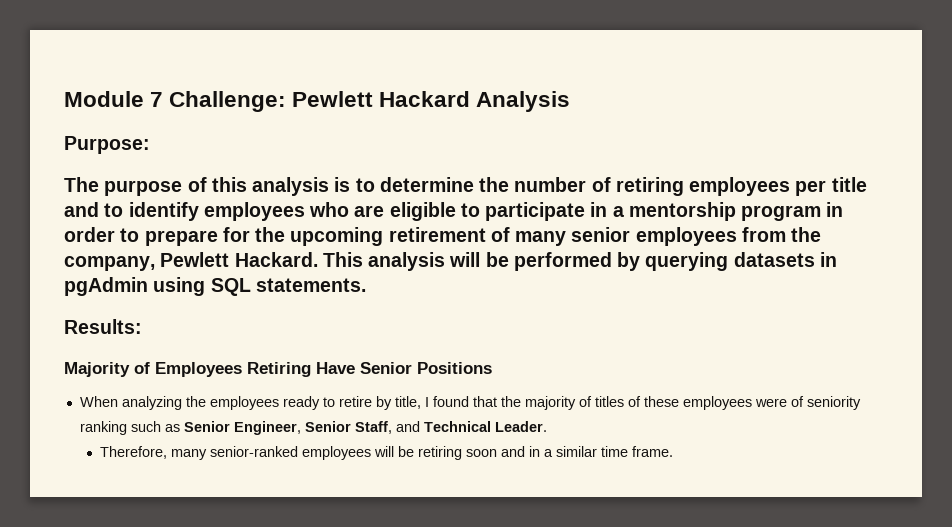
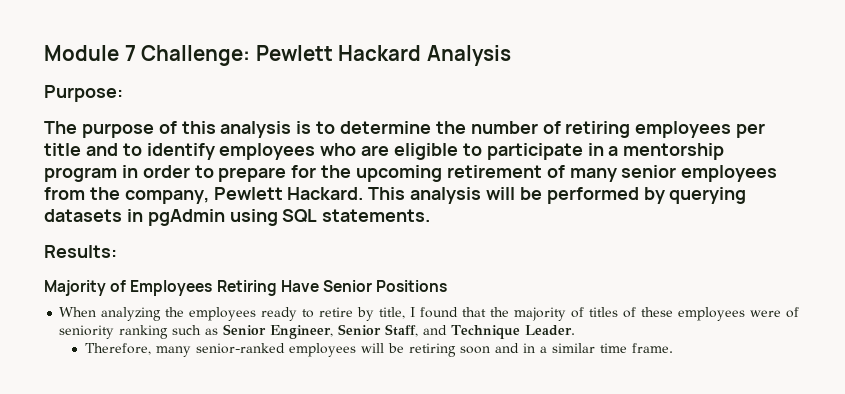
- When analyzing the employees ready to retire by title, I found that the majority of titles of these employees were of seniority ranking such as Senior Engineer, Senior Staff, and Technical Leader.
+ When analyzing the employees ready to retire by title, I found that the majority of titles of these employees were of seniority ranking such as Senior Engineer, Senior Staff, and Technique Leader.

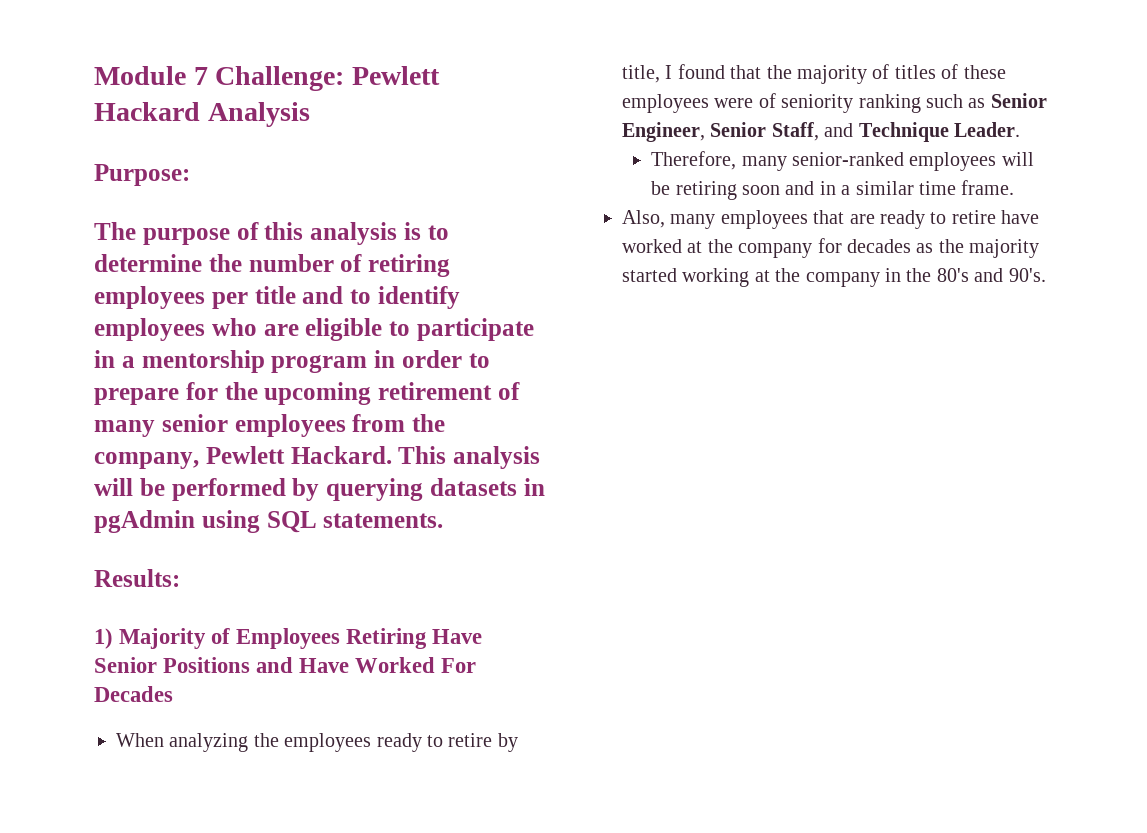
- Majority of Employees Retiring Have Senior Positions
+ 1) Majority of Employees Retiring Have Senior Positions and Have Worked For Decades
+ Also, many employees that are ready to retire have worked at the company for decades as the majority started working at the company in the 80's and 90's.

